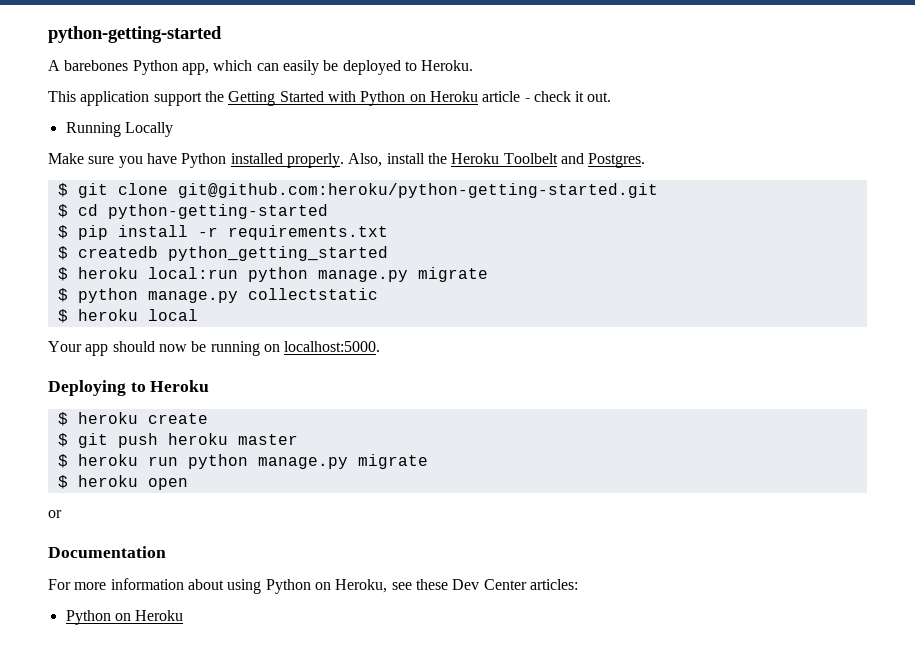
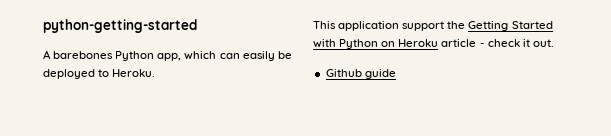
- Running Locally
- Make sure you have Python installed properly. Also, install the Heroku Toolbelt and Postgres.
- $ git clone git@github.com:heroku/python-getting-started.git
- $ cd python-getting-started
- $ pip install -r requirements.txt
- $ createdb python_getting_started
- $ heroku local:run python manage.py migrate
- $ python manage.py collectstatic
- $ heroku local
- Your app should now be running on localhost:5000.
- Deploying to Heroku
- $ heroku create
- $ git push heroku master
- $ heroku run python manage.py migrate
- $ heroku open
- or
- Documentation
- For more information about using Python on Heroku, see these Dev Center articles:
- Python on Heroku
+ Github guide

